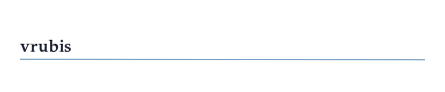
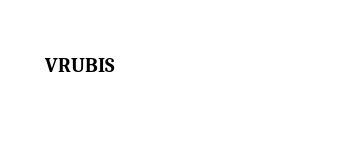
- vrubis
+ VRUBIS

